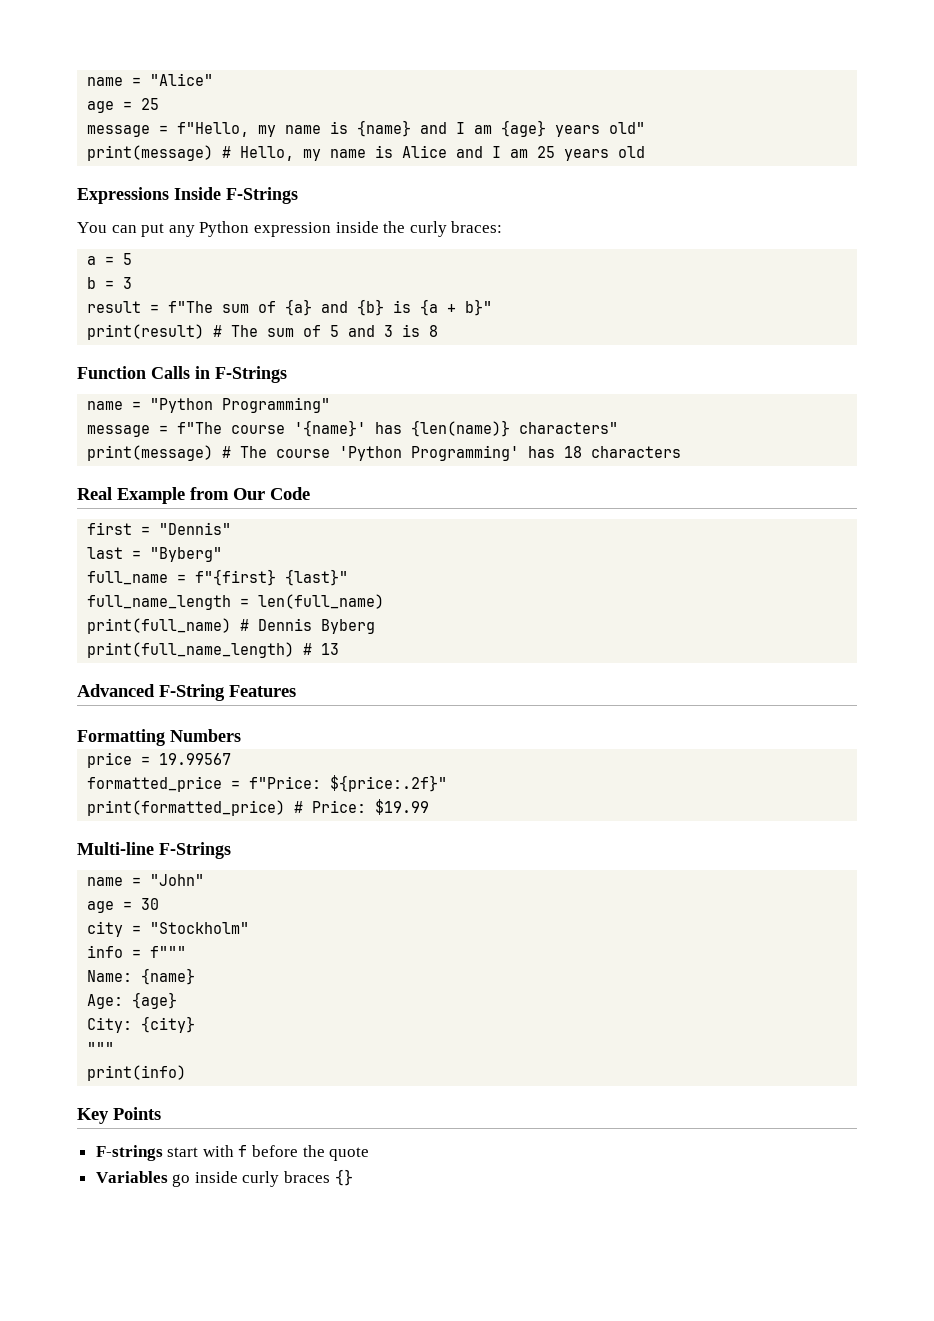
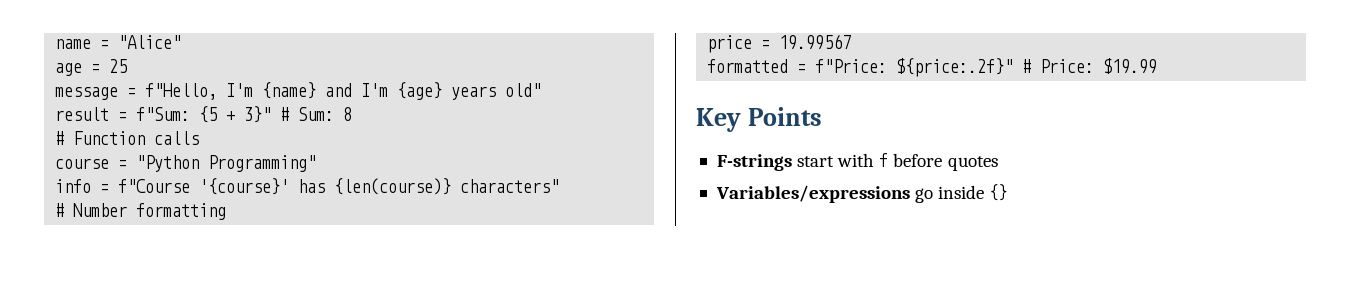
- message = f"Hello, my name is {name} and I am {age} years old"
- print(message) # Hello, my name is Alice and I am 25 years old
- Expressions Inside F-Strings
- You can put any Python expression inside the curly braces:
- a = 5
- b = 3
- result = f"The sum of {a} and {b} is {a + b}"
- print(result) # The sum of 5 and 3 is 8
- Function Calls in F-Strings
- name = "Python Programming"
- message = f"The course '{name}' has {len(name)} characters"
- print(message) # The course 'Python Programming' has 18 characters
- Real Example from Our Code
- first = "Dennis"
- last = "Byberg"
- full_name = f"{first} {last}"
- full_name_length = len(full_name)
- print(full_name) # Dennis Byberg
- print(full_name_length) # 13
- Advanced F-String Features
- Formatting Numbers
+ message = f"Hello, I'm {name} and I'm {age} years old"
+ result = f"Sum: {5 + 3}" # Sum: 8
+ # Function calls
+ course = "Python Programming"
+ info = f"Course '{course}' has {len(course)} characters"
+ # Number formatting
- formatted_price = f"Price: ${price:.2f}"
- print(formatted_price) # Price: $19.99
+ formatted = f"Price: ${price:.2f}" # Price: $19.99
- Multi-line F-Strings
- name = "John"
- age = 30
- city = "Stockholm"
- info = f"""
- Name: {name}
- Age: {age}
- City: {city}
- """
- print(info)
- F-strings start with f before the quote
- Variables go inside curly braces {}
+ F-strings start with f before quotes
+ Variables/expressions go inside {}

